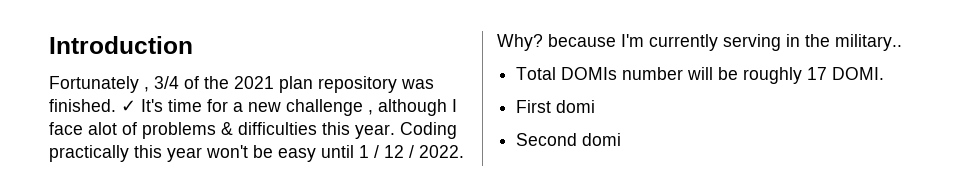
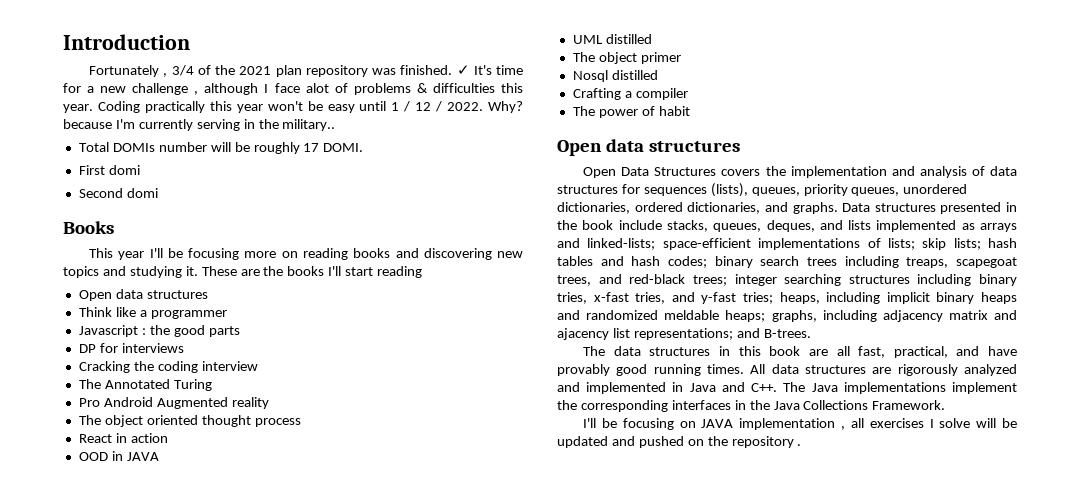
+ Books
+ This year I'll be focusing more on reading books and discovering new topics and studying it. These are the books I'll start reading
+ Open data structures
+ Think like a programmer
+ Javascript : the good parts
+ DP for interviews
+ Cracking the coding interview
+ The Annotated Turing
+ Pro Android Augmented reality
+ The object oriented thought process
+ React in action
+ OOD in JAVA
+ UML distilled
+ The object primer
+ Nosql distilled
+ Crafting a compiler
+ The power of habit
+ Open data structures
+ Open Data Structures covers the implementation and analysis of data structures for sequences (lists), queues, priority queues, unordered dictionaries, ordered dictionaries, and graphs. Data structures presented in the book include stacks, queues, deques, and lists implemented as arrays and linked-lists; space-efficient implementations of lists; skip lists; hash tables and hash codes; binary search trees including treaps, scapegoat trees, and red-black trees; integer searching structures including binary tries, x-fast tries, and y-fast tries; heaps, including implicit binary heaps and randomized meldable heaps; graphs, including adjacency matrix and ajacency list representations; and B-trees.
+ The data structures in this book are all fast, practical, and have provably good running times. All data structures are rigorously analyzed and implemented in Java and C++. The Java implementations implement the corresponding interfaces in the Java Collections Framework.
+ I'll be focusing on JAVA implementation , all exercises I solve will be updated and pushed on the repository .

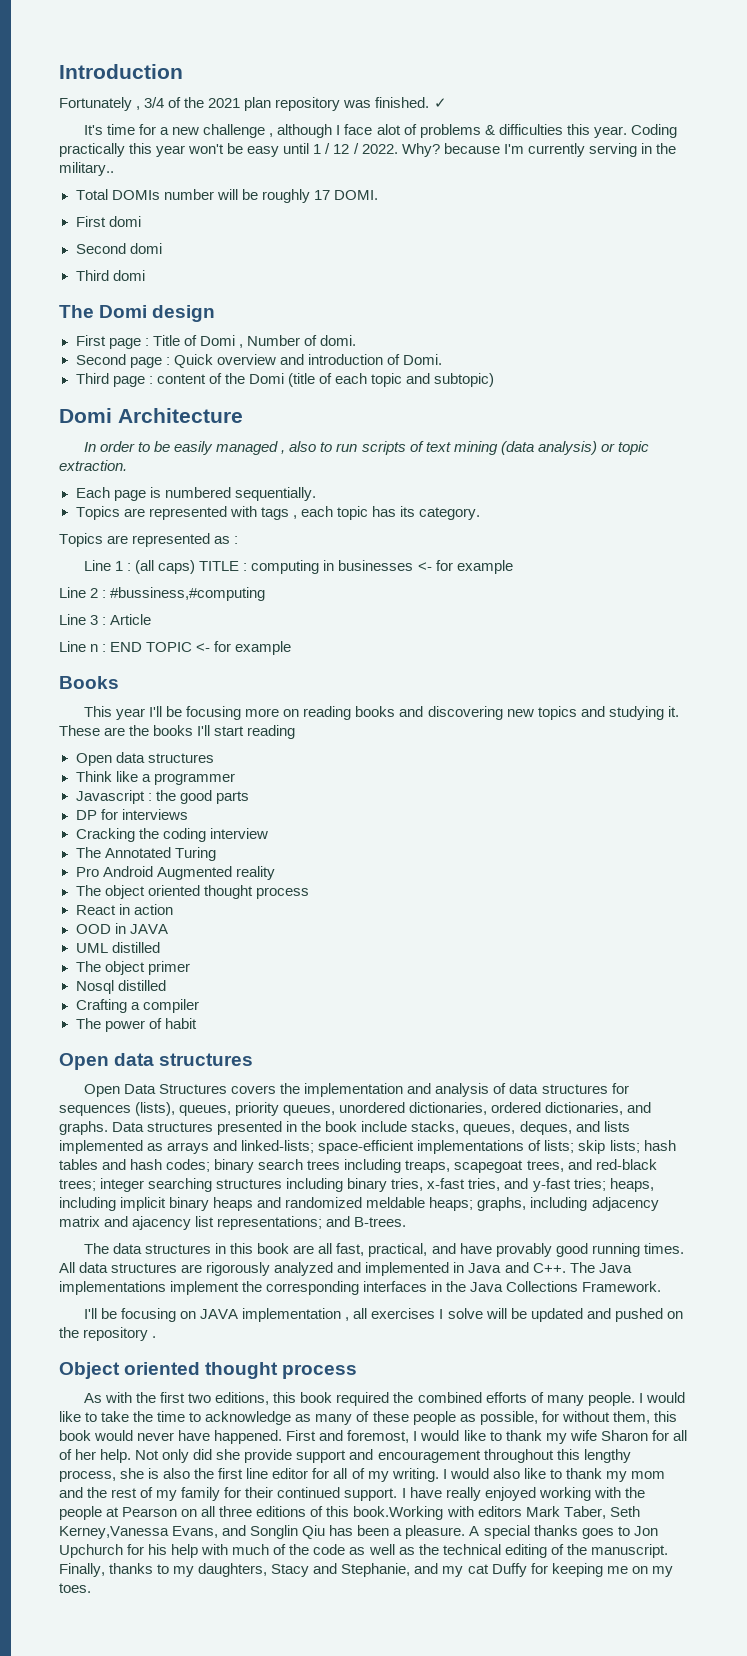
- ✓ It's time for a new challenge , although I face alot of problems & difficulties this year.
+ ✓
+ It's time for a new challenge , although I face alot of problems & difficulties this year.
+ Third domi
+ The Domi design
+ First page : Title of Domi , Number of domi.
+ Second page : Quick overview and introduction of Domi.
+ Third page : content of the Domi (title of each topic and subtopic)
+ Domi Architecture
+ In order to be easily managed , also to run scripts of text mining (data analysis) or topic extraction.
+ Each page is numbered sequentially.
+ Topics are represented with tags , each topic has its category.
+ Topics are represented as :
+ Line 1 : (all caps) TITLE : computing in businesses <- for example
+ Line 2 : #bussiness,#computing
+ Line 3 : Article
+ Line n : END TOPIC <- for example
+ Object oriented thought process
+ As with the first two editions, this book required the combined efforts of many people. I would like to take the time to acknowledge as many of these people as possible, for without them, this book would never have happened. First and foremost, I would like to thank my wife Sharon for all of her help. Not only did she provide support and encouragement throughout this lengthy process, she is also the first line editor for all of my writing. I would also like to thank my mom and the rest of my family for their continued support. I have really enjoyed working with the people at Pearson on all three editions of this book.Working with editors Mark Taber, Seth Kerney,Vanessa Evans, and Songlin Qiu has been a pleasure. A special thanks goes to Jon Upchurch for his help with much of the code as well as the technical editing of the manuscript. Finally, thanks to my daughters, Stacy and Stephanie, and my cat Duffy for keeping me on my toes.

